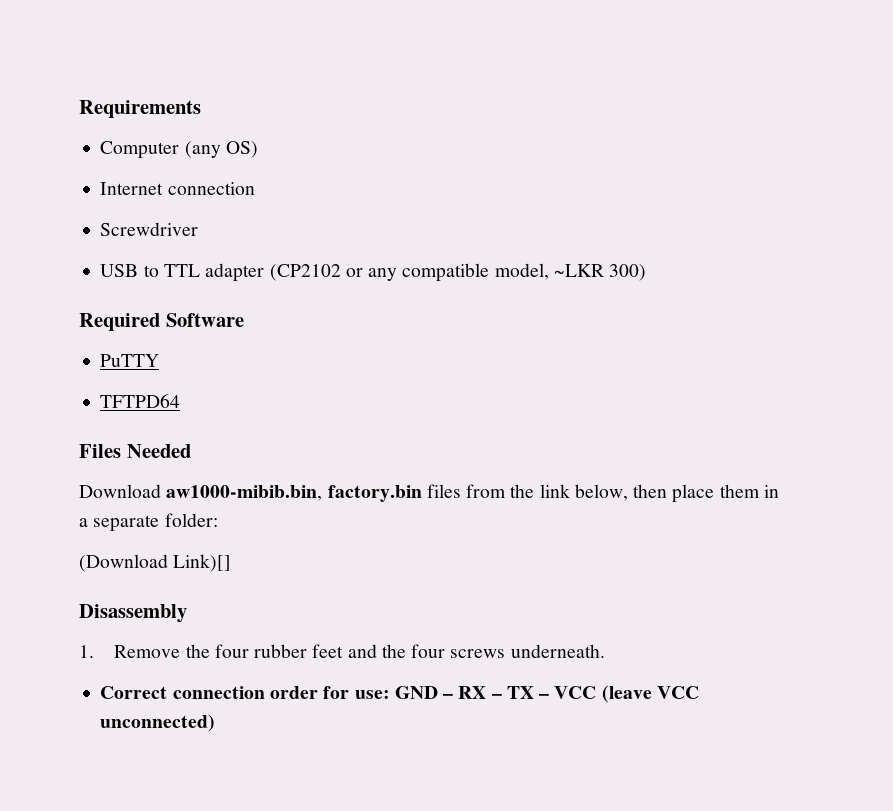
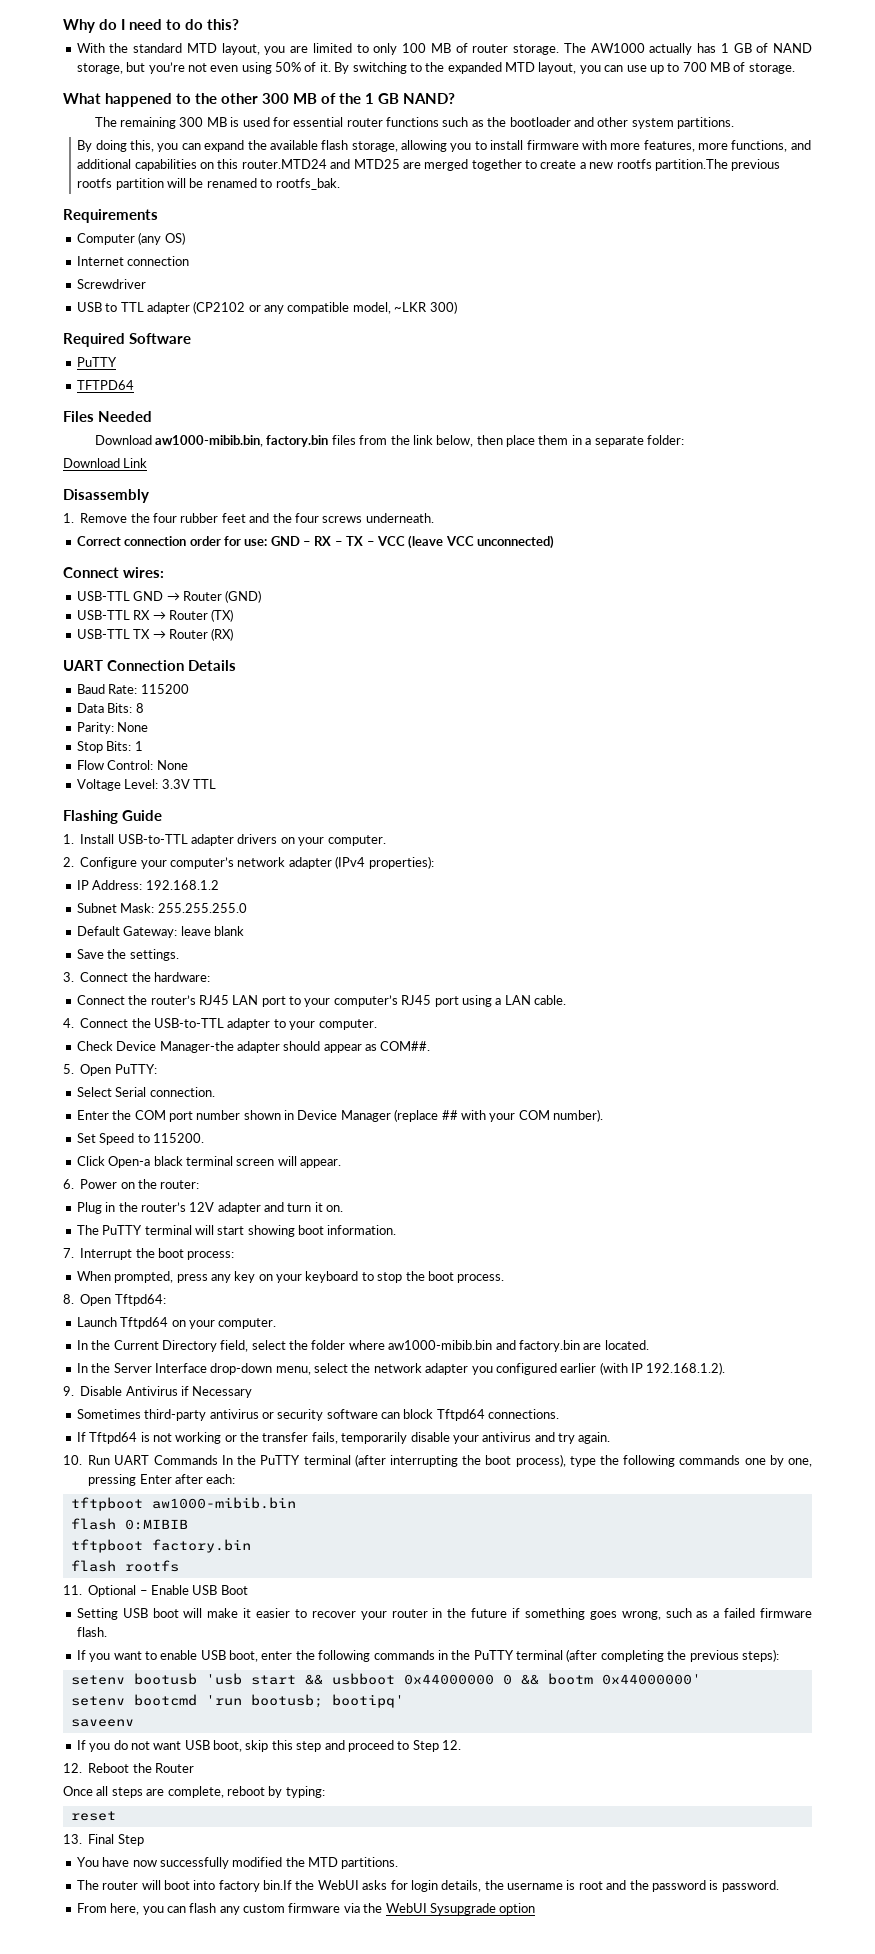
+ Why do I need to do this?
+ With the standard MTD layout, you are limited to only 100 MB of router storage. The AW1000 actually has 1 GB of NAND storage, but you’re not even using 50% of it. By switching to the expanded MTD layout, you can use up to 700 MB of storage.
+ What happened to the other 300 MB of the 1 GB NAND?
+ The remaining 300 MB is used for essential router functions such as the bootloader and other system partitions.
+ By doing this, you can expand the available flash storage, allowing you to install firmware with more features, more functions, and additional capabilities on this router.MTD24 and MTD25 are merged together to create a new rootfs partition.The previous rootfs partition will be renamed to rootfs_bak.
- (Download Link)[]
+ Download Link
+ Connect wires:
+ USB-TTL GND → Router (GND)
+ USB-TTL RX → Router (TX)
+ USB-TTL TX → Router (RX)
+ UART Connection Details
+ Baud Rate: 115200
+ Data Bits: 8
+ Parity: None
+ Stop Bits: 1
+ Flow Control: None
+ Voltage Level: 3.3V TTL
+ Flashing Guide
+ 1. Install USB-to-TTL adapter drivers on your computer.
+ 2. Configure your computer’s network adapter (IPv4 properties):
+ IP Address: 192.168.1.2
+ Subnet Mask: 255.255.255.0
+ Default Gateway: leave blank
+ Save the settings.
+ 3. Connect the hardware:
+ Connect the router’s RJ45 LAN port to your computer’s RJ45 port using a LAN cable.
+ 4. Connect the USB-to-TTL adapter to your computer.
+ Check Device Manager-the adapter should appear as COM##.
+ 5. Open PuTTY:
+ Select Serial connection.
+ Enter the COM port number shown in Device Manager (replace ## with your COM number).
+ Set Speed to 115200.
+ Click Open-a black terminal screen will appear.
+ 6. Power on the router:
+ Plug in the router’s 12V adapter and turn it on.
+ The PuTTY terminal will start showing boot information.
+ 7. Interrupt the boot process:
+ When prompted, press any key on your keyboard to stop the boot process.
+ 8. Open Tftpd64:
+ Launch Tftpd64 on your computer.
+ In the Current Directory field, select the folder where aw1000-mibib.bin and factory.bin are located.
+ In the Server Interface drop-down menu, select the network adapter you configured earlier (with IP 192.168.1.2).
+ 9. Disable Antivirus if Necessary
+ Sometimes third-party antivirus or security software can block Tftpd64 connections.
+ If Tftpd64 is not working or the transfer fails, temporarily disable your antivirus and try again.
+ 10. Run UART Commands In the PuTTY terminal (after interrupting the boot process), type the following commands one by one, pressing Enter after each:
+ tftpboot aw1000-mibib.bin
+ flash 0:MIBIB
+ tftpboot factory.bin
+ flash rootfs
+ 11. Optional – Enable USB Boot
+ Setting USB boot will make it easier to recover your router in the future if something goes wrong, such as a failed firmware flash.
+ If you want to enable USB boot, enter the following commands in the PuTTY terminal (after completing the previous steps):
+ setenv bootusb 'usb start && usbboot 0x44000000 0 && bootm 0x44000000'
+ setenv bootcmd 'run bootusb; bootipq'
+ saveenv
+ If you do not want USB boot, skip this step and proceed to Step 12.
+ 12. Reboot the Router
+ Once all steps are complete, reboot by typing:
+ reset
+ 13. Final Step
+ You have now successfully modified the MTD partitions.
+ The router will boot into factory bin.If the WebUI asks for login details, the username is root and the password is password.
+ From here, you can flash any custom firmware via the WebUI Sysupgrade option

